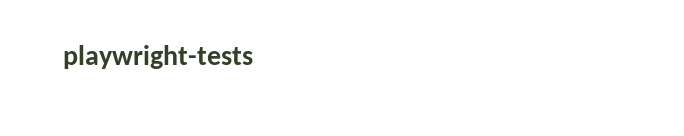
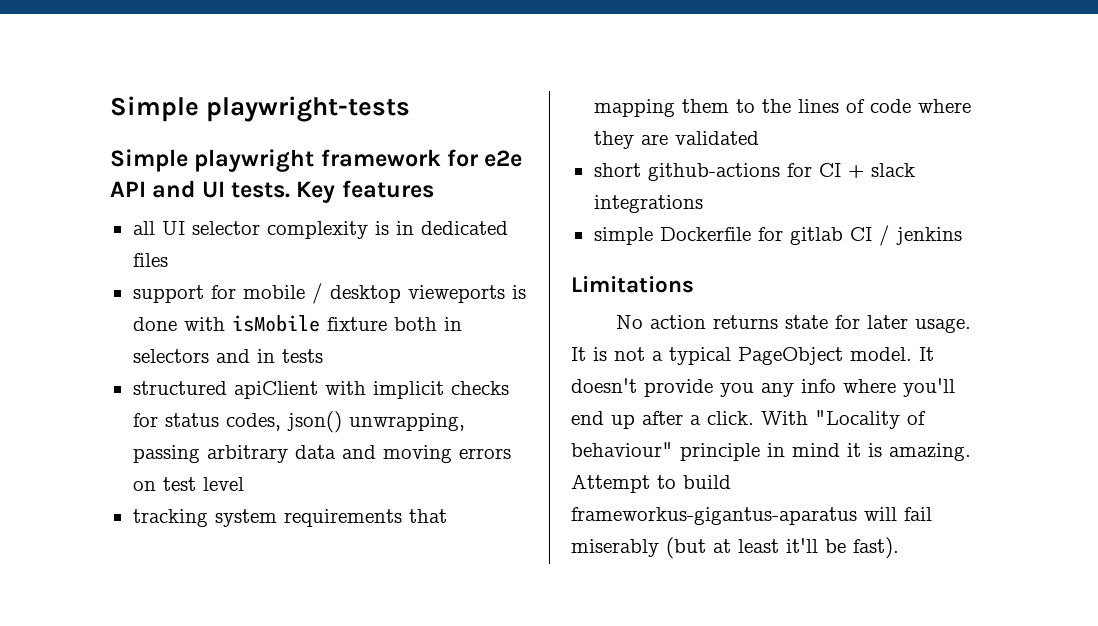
- playwright-tests
+ Simple playwright-tests
+ Simple playwright framework for e2e API and UI tests. Key features
+ all UI selector complexity is in dedicated files
+ support for mobile / desktop vieweports is done with isMobile fixture both in selectors and in tests
+ structured apiClient with implicit checks for status codes, json() unwrapping, passing arbitrary data and moving errors on test level
+ tracking system requirements that mapping them to the lines of code where they are validated
+ short github-actions for CI + slack integrations
+ simple Dockerfile for gitlab CI / jenkins
+ Limitations
+ No action returns state for later usage. It is not a typical PageObject model. It doesn't provide you any info where you'll end up after a click. With "Locality of behaviour" principle in mind it is amazing. Attempt to build frameworkus-gigantus-aparatus will fail miserably (but at least it'll be fast).

